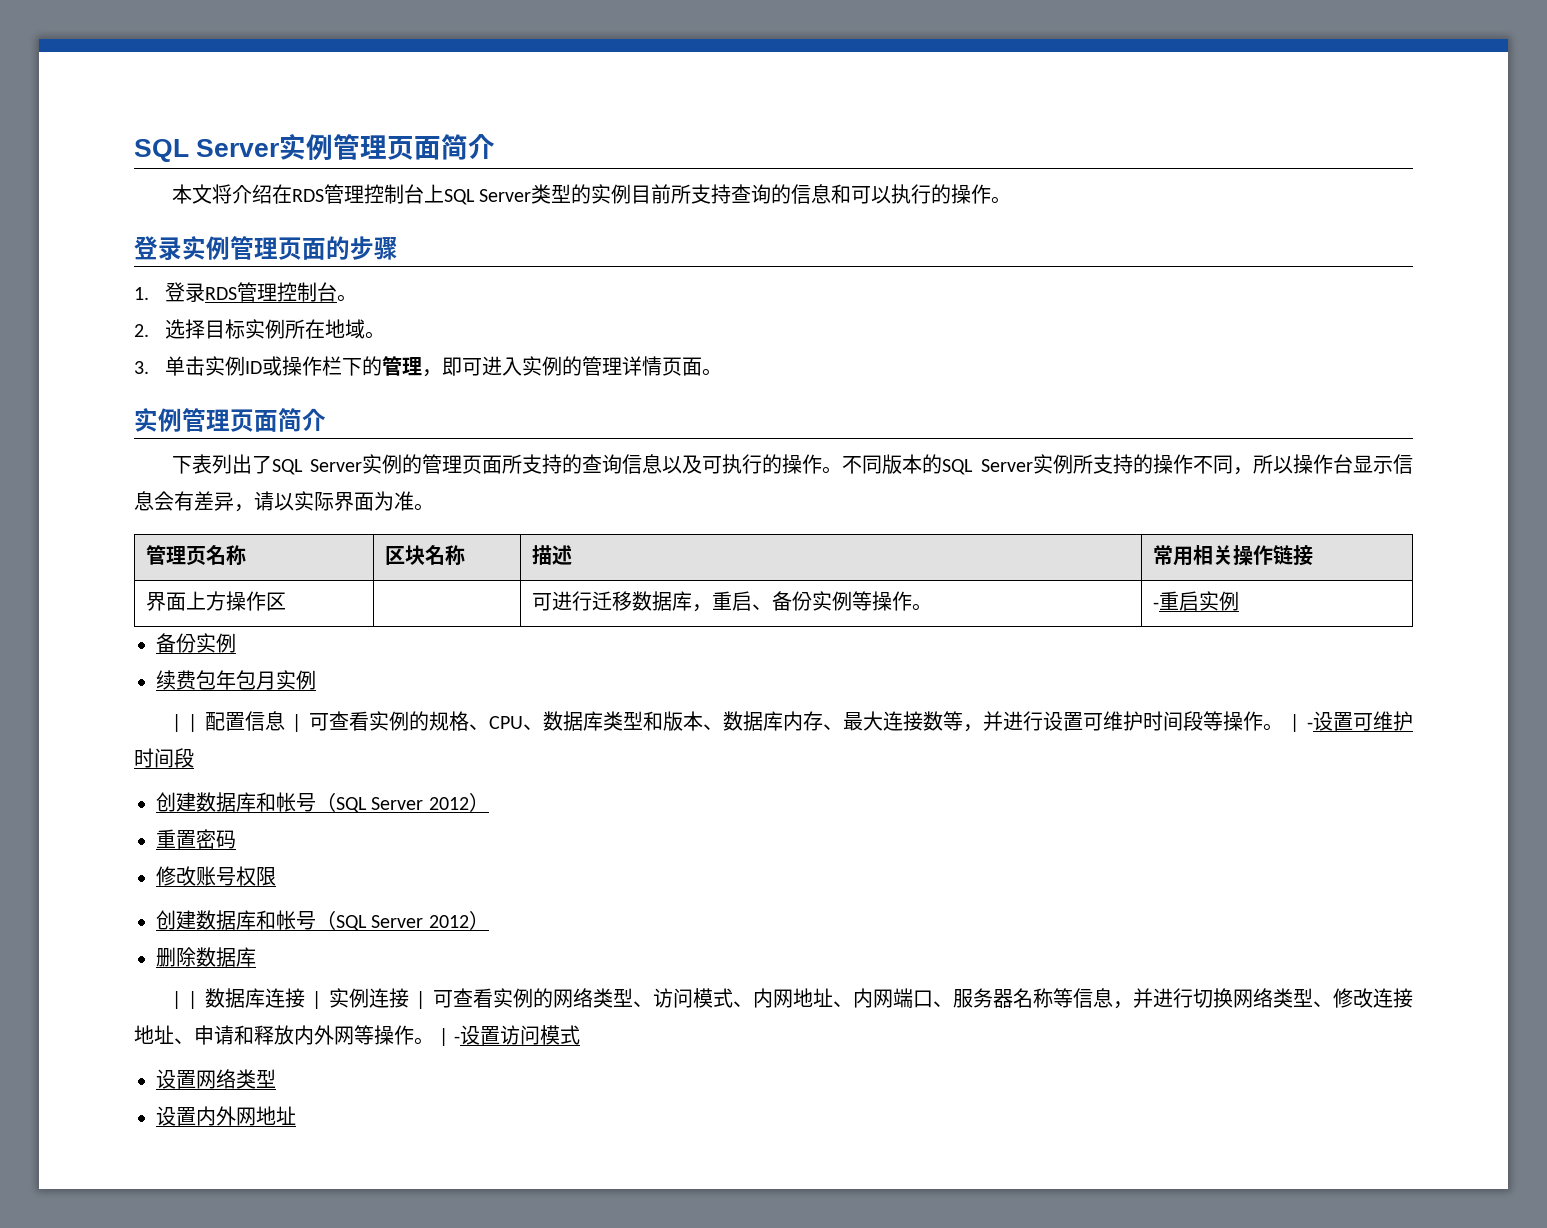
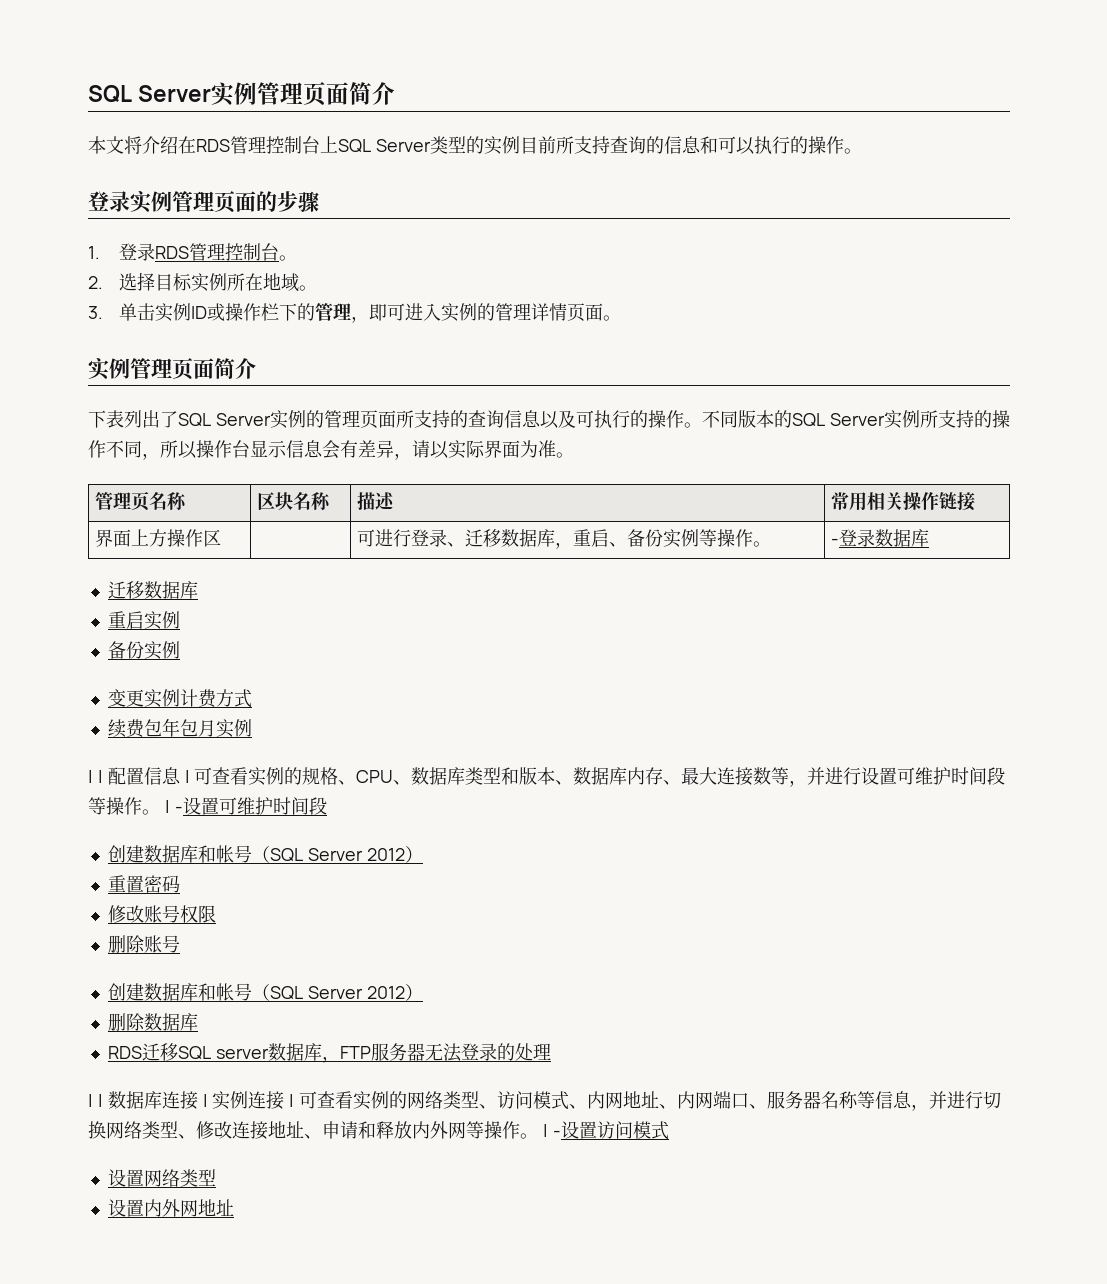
- 界面上方操作区 | | 可进行迁移数据库，重启、备份实例等操作。 | -重启实例
+ 界面上方操作区 | | 可进行登录、迁移数据库，重启、备份实例等操作。 | -登录数据库
+ 迁移数据库
+ 重启实例
+ 变更实例计费方式
+ 删除账号
+ RDS迁移SQL server数据库，FTP服务器无法登录的处理

